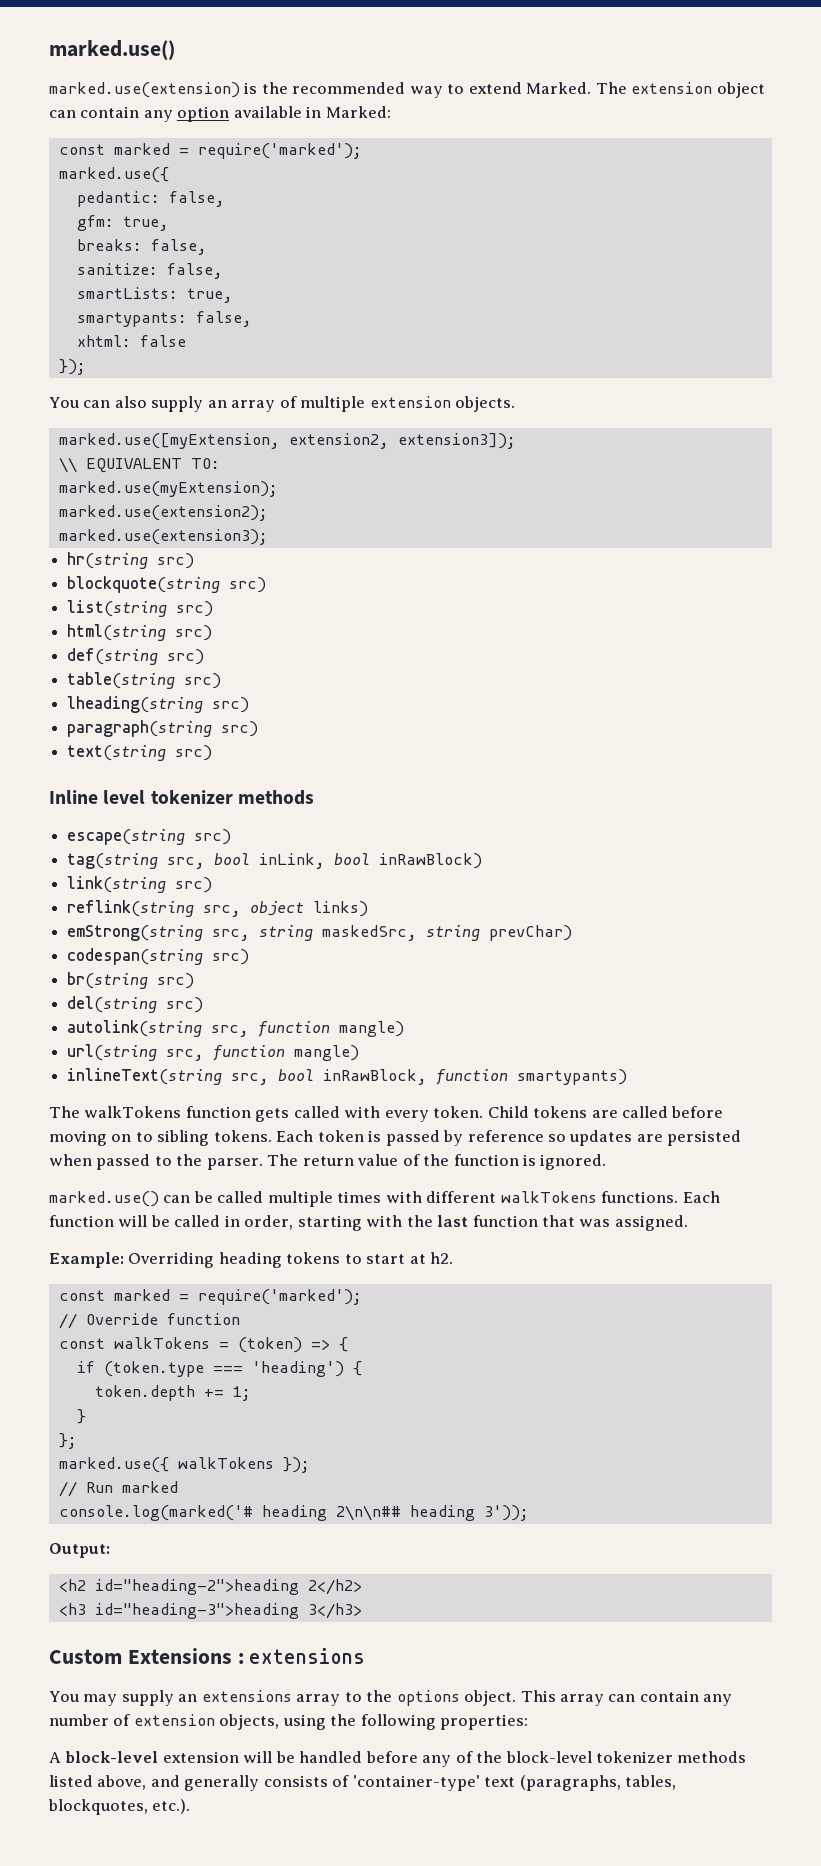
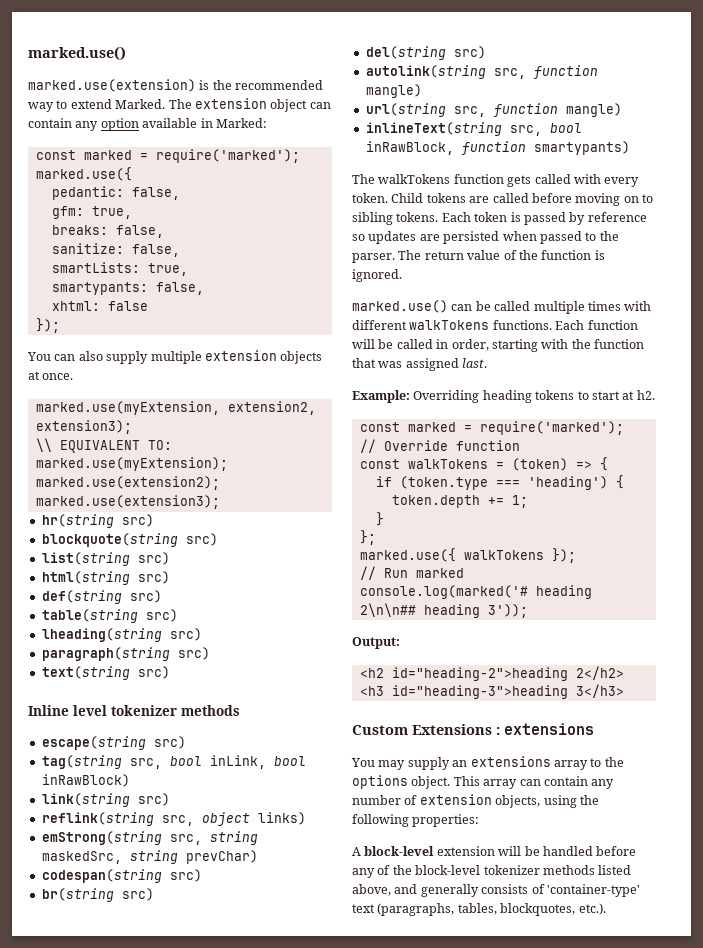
- You can also supply an array of multiple extension objects.
- marked.use([myExtension, extension2, extension3]);
+ You can also supply multiple extension objects at once.
+ marked.use(myExtension, extension2, extension3);
- Each function will be called in order, starting with the last function that was assigned.
+ Each function will be called in order, starting with the function that was assigned last.

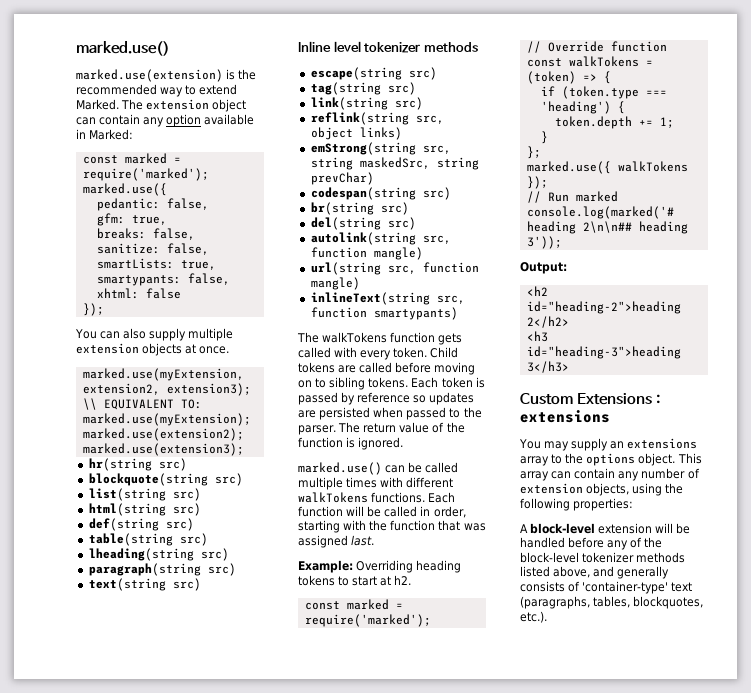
- tag(string src, bool inLink, bool inRawBlock)
+ tag(string src)
- inlineText(string src, bool inRawBlock, function smartypants)
+ inlineText(string src, function smartypants)

